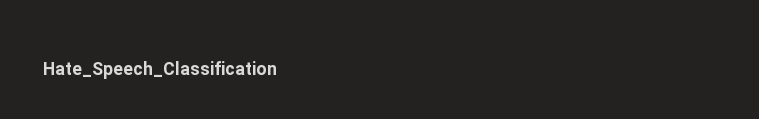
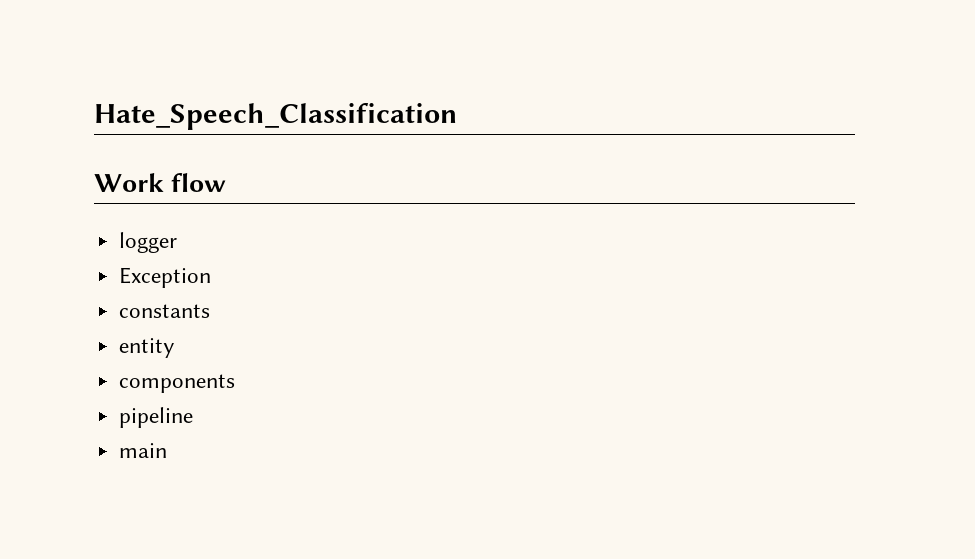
+ Work flow
+ logger
+ Exception
+ constants
+ entity
+ components
+ pipeline
+ main

